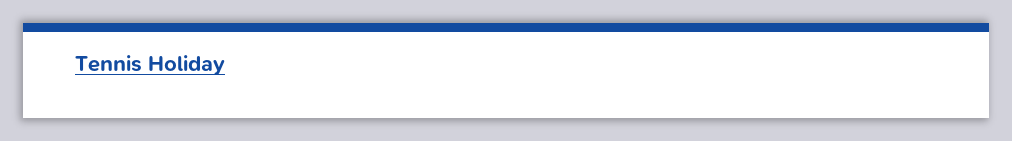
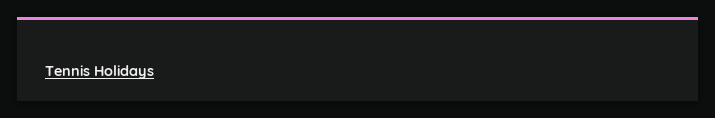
- Tennis Holiday
+ Tennis Holidays

